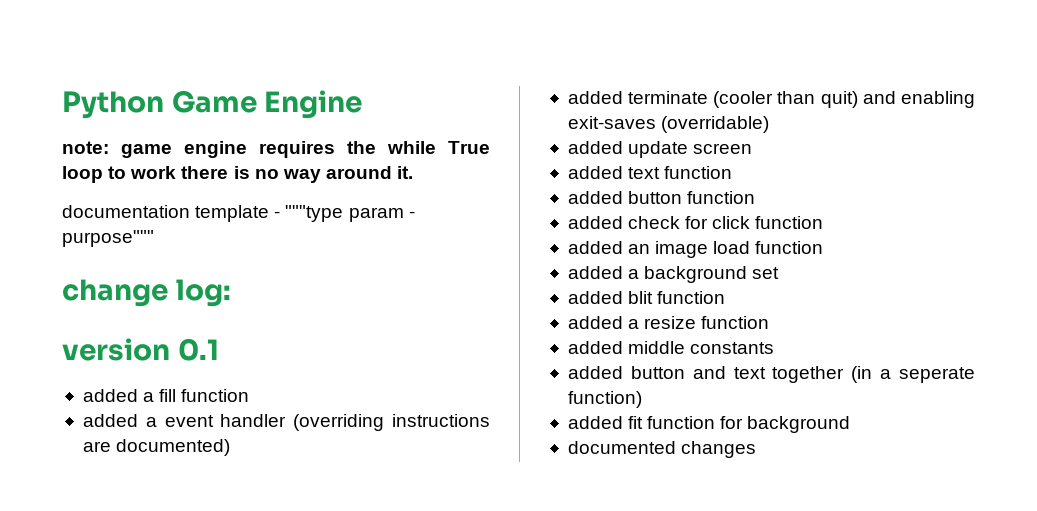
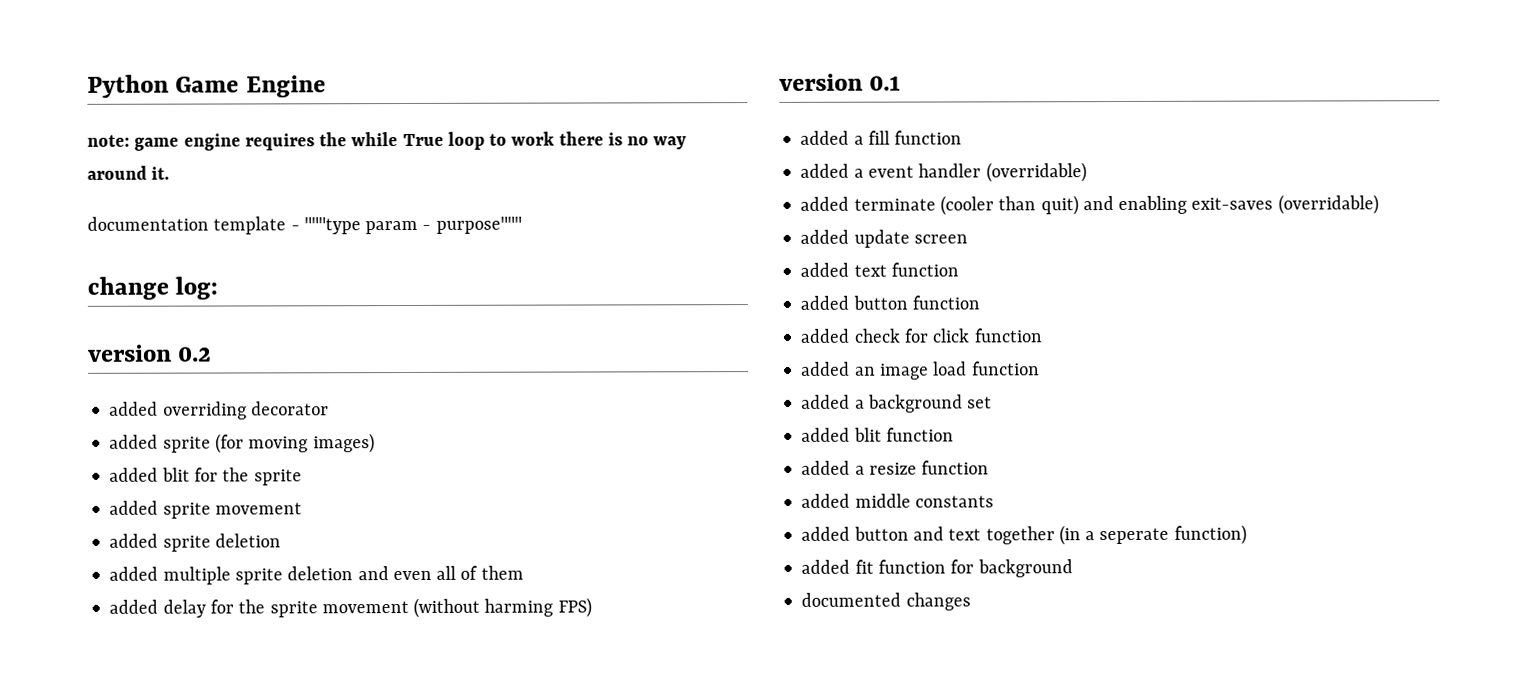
+ version 0.2
+ added overriding decorator
+ added sprite (for moving images)
+ added blit for the sprite
+ added sprite movement
+ added sprite deletion
+ added multiple sprite deletion and even all of them
+ added delay for the sprite movement (without harming FPS)
- added a event handler (overriding instructions are documented)
+ added a event handler (overridable)

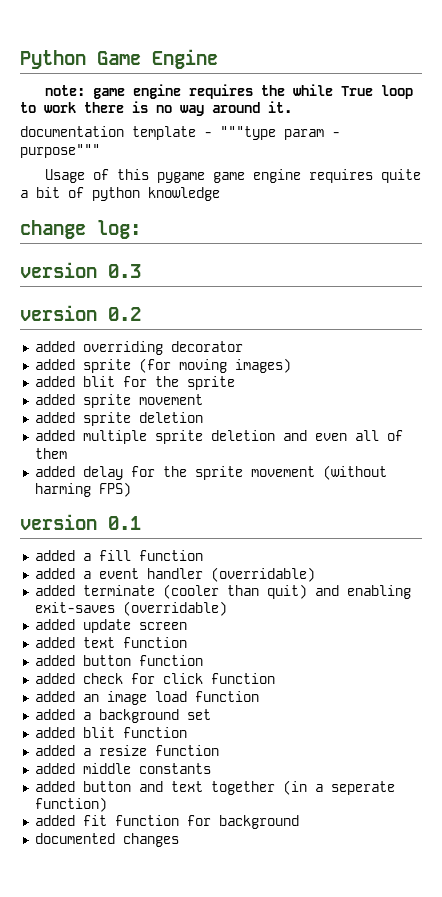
+ Usage of this pygame game engine requires quite a bit of python knowledge
+ version 0.3

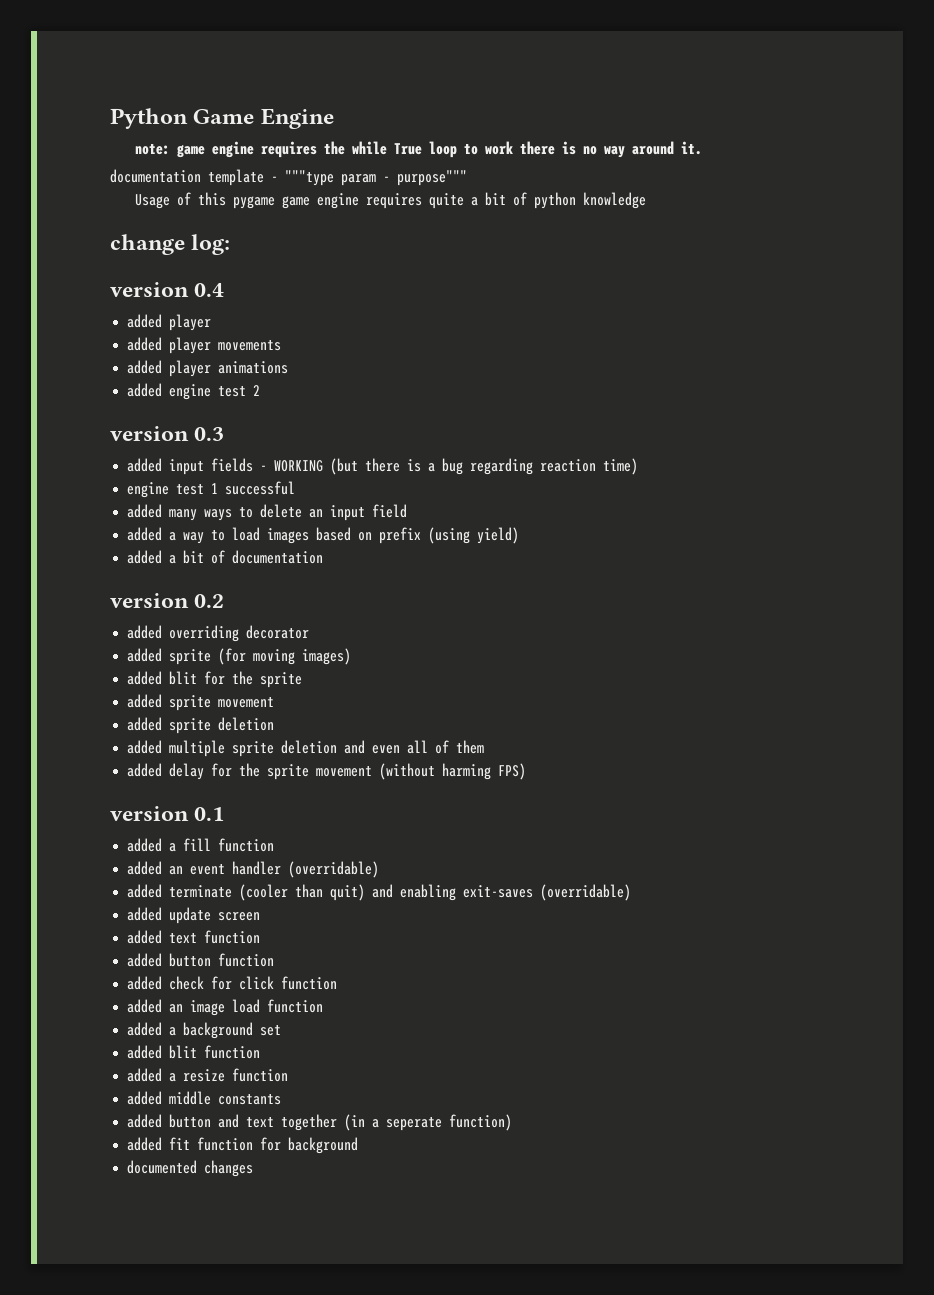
+ version 0.4
+ added player
+ added player movements
+ added player animations
+ added engine test 2
  version 0.3
+ added input fields - WORKING (but there is a bug regarding reaction time)
+ engine test 1 successful
+ added many ways to delete an input field
+ added a way to load images based on prefix (using yield)
+ added a bit of documentation
- added a event handler (overridable)
+ added an event handler (overridable)

